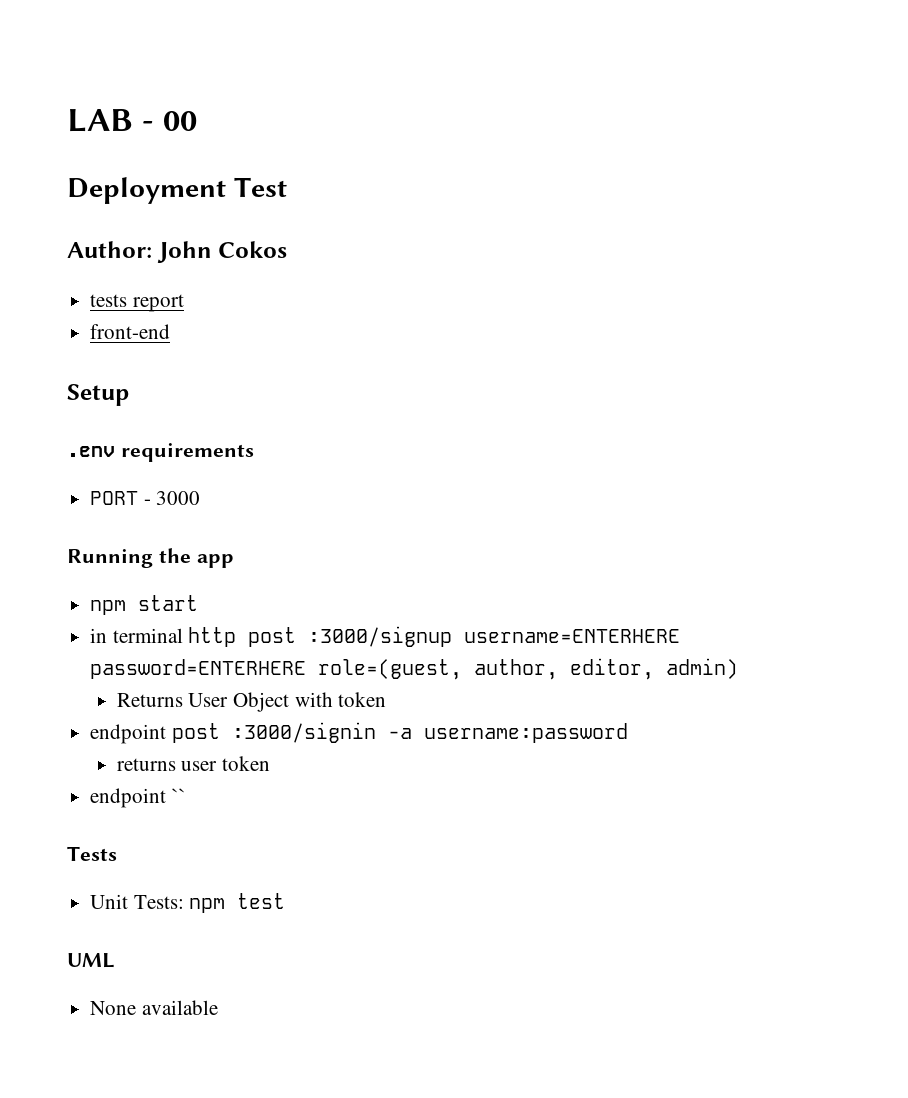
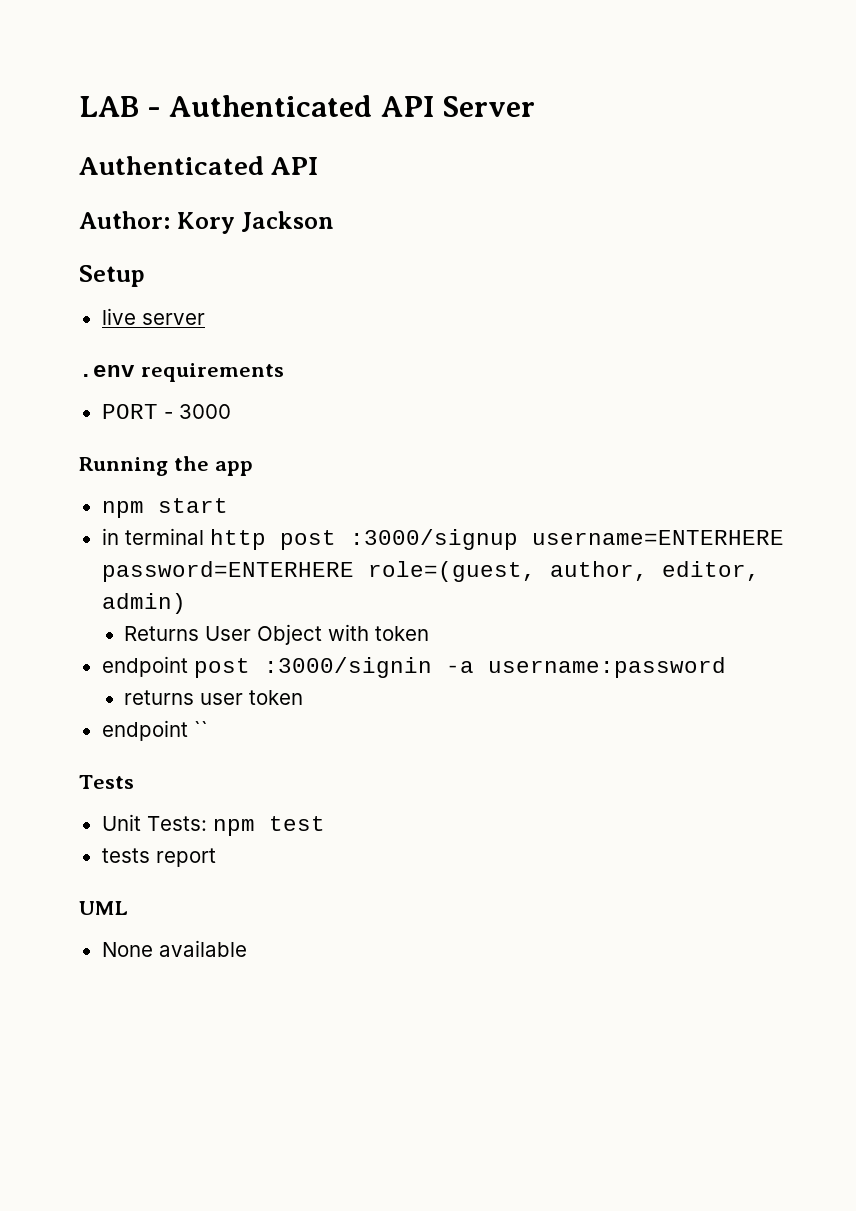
- LAB - 00
- Deployment Test
- Author: John Cokos
- tests report
- front-end
+ LAB - Authenticated API Server
+ Authenticated API
+ Author: Kory Jackson
+ live server
+ tests report

